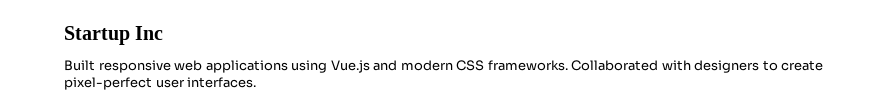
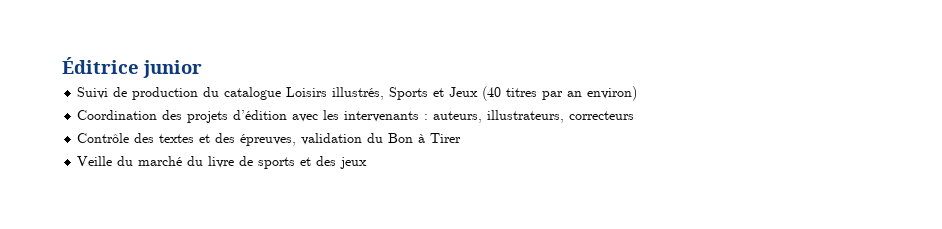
- Startup Inc
- Built responsive web applications using Vue.js and modern CSS frameworks. Collaborated with designers to create pixel-perfect user interfaces.
+ Éditrice junior
+ Suivi de production du catalogue Loisirs illustrés, Sports et Jeux (40 titres par an environ)
+ Coordination des projets d’édition avec les intervenants : auteurs, illustrateurs, correcteurs
+ Contrôle des textes et des épreuves, validation du Bon à Tirer
+ Veille du marché du livre de sports et des jeux

